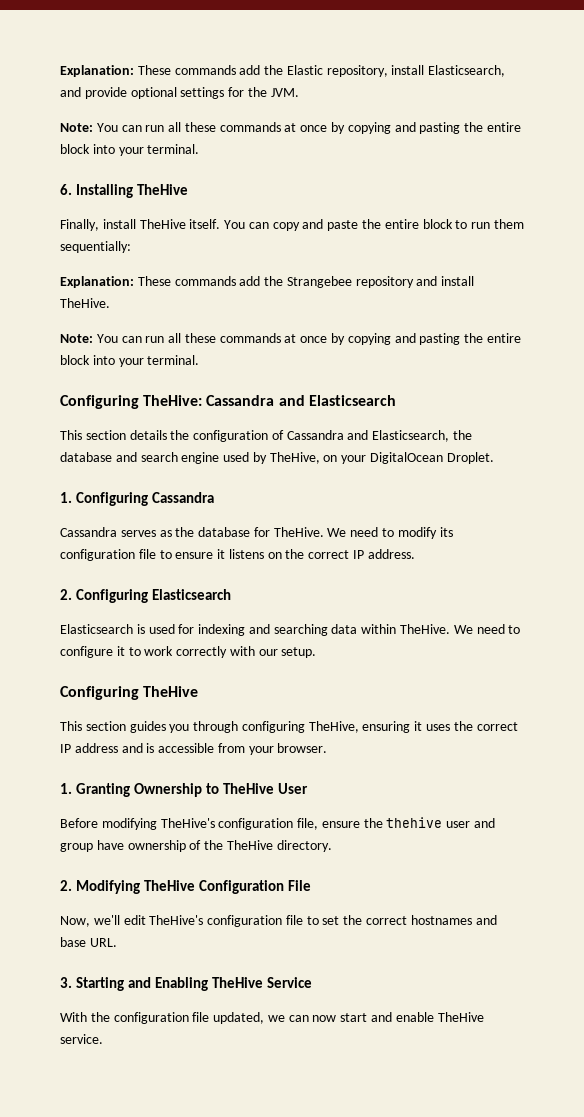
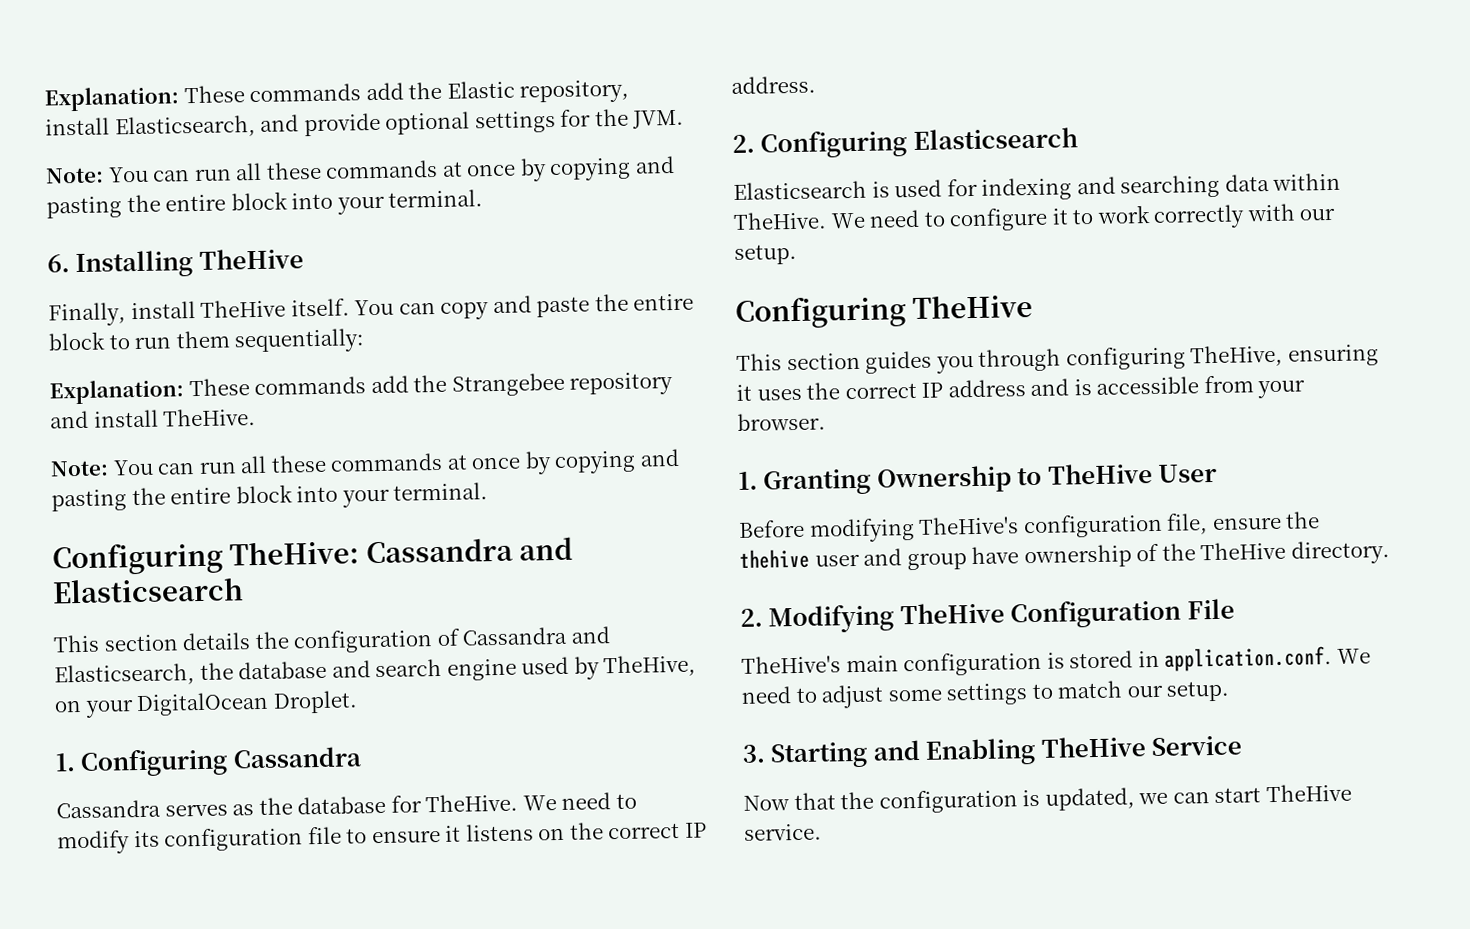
- Now, we'll edit TheHive's configuration file to set the correct hostnames and base URL.
+ TheHive's main configuration is stored in application.conf. We need to adjust some settings to match our setup.
- With the configuration file updated, we can now start and enable TheHive service.
+ Now that the configuration is updated, we can start TheHive service.

